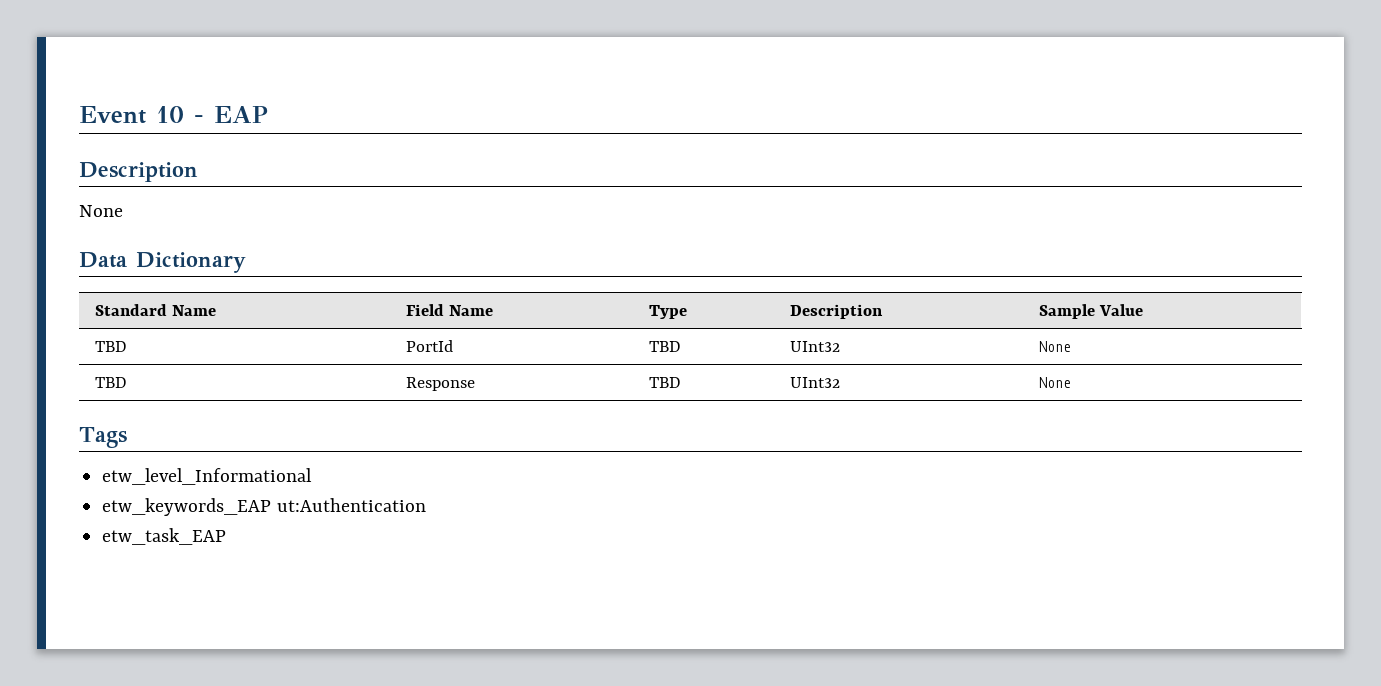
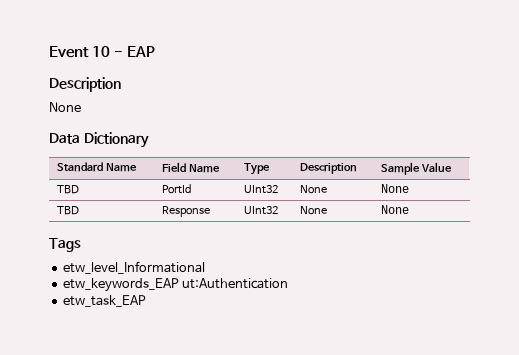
- TBD | PortId | TBD | UInt32 | None
+ TBD | PortId | UInt32 | None | None
- TBD | Response | TBD | UInt32 | None
+ TBD | Response | UInt32 | None | None

